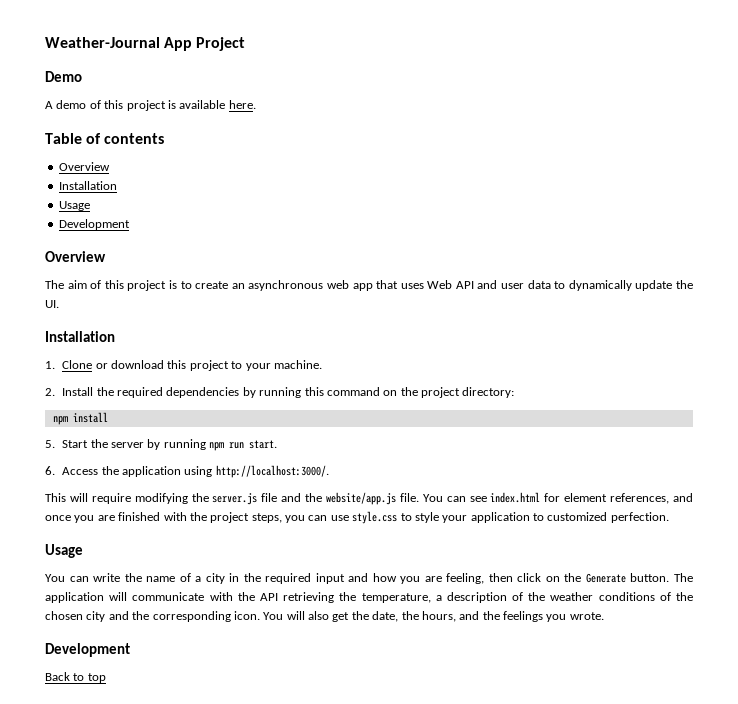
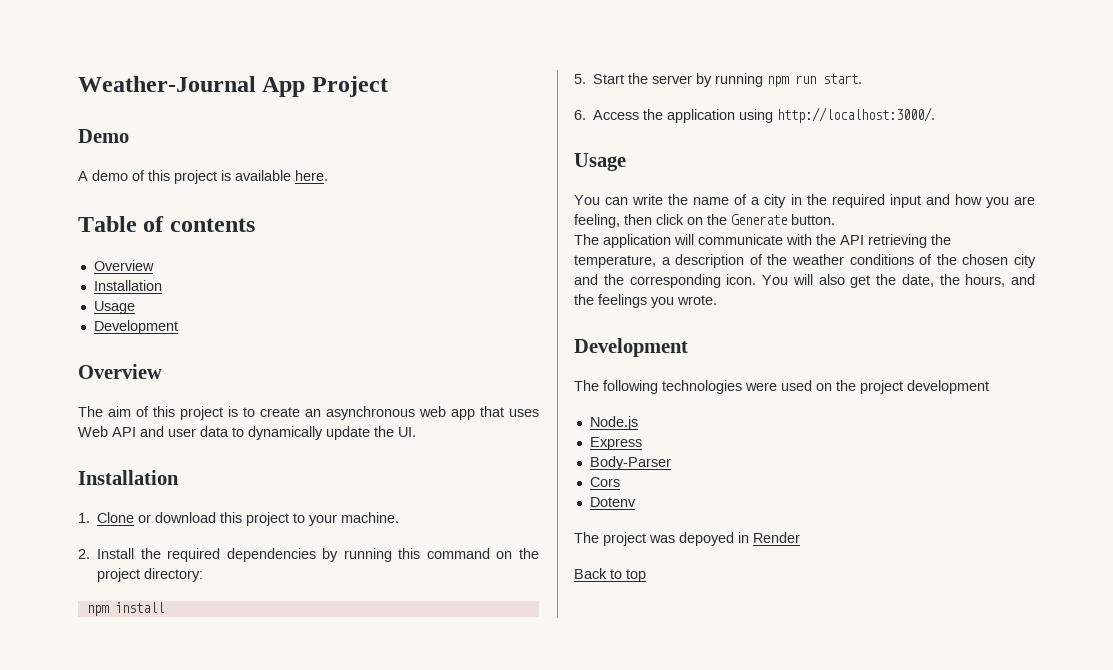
- This will require modifying the server.js file and the website/app.js file. You can see index.html for element references, and once you are finished with the project steps, you can use style.css to style your application to customized perfection.
- You can write the name of a city in the required input and how you are feeling, then click on the Generate button. The application will communicate with the API retrieving the temperature, a description of the weather conditions of the chosen city and the corresponding icon.
+ You can write the name of a city in the required input and how you are feeling, then click on the Generate button.
+ The application will communicate with the API retrieving the temperature, a description of the weather conditions of the chosen city and the corresponding icon.
+ The following technologies were used on the project development
+ Node.js
+ Express
+ Body-Parser
+ Cors
+ Dotenv
+ The project was depoyed in Render

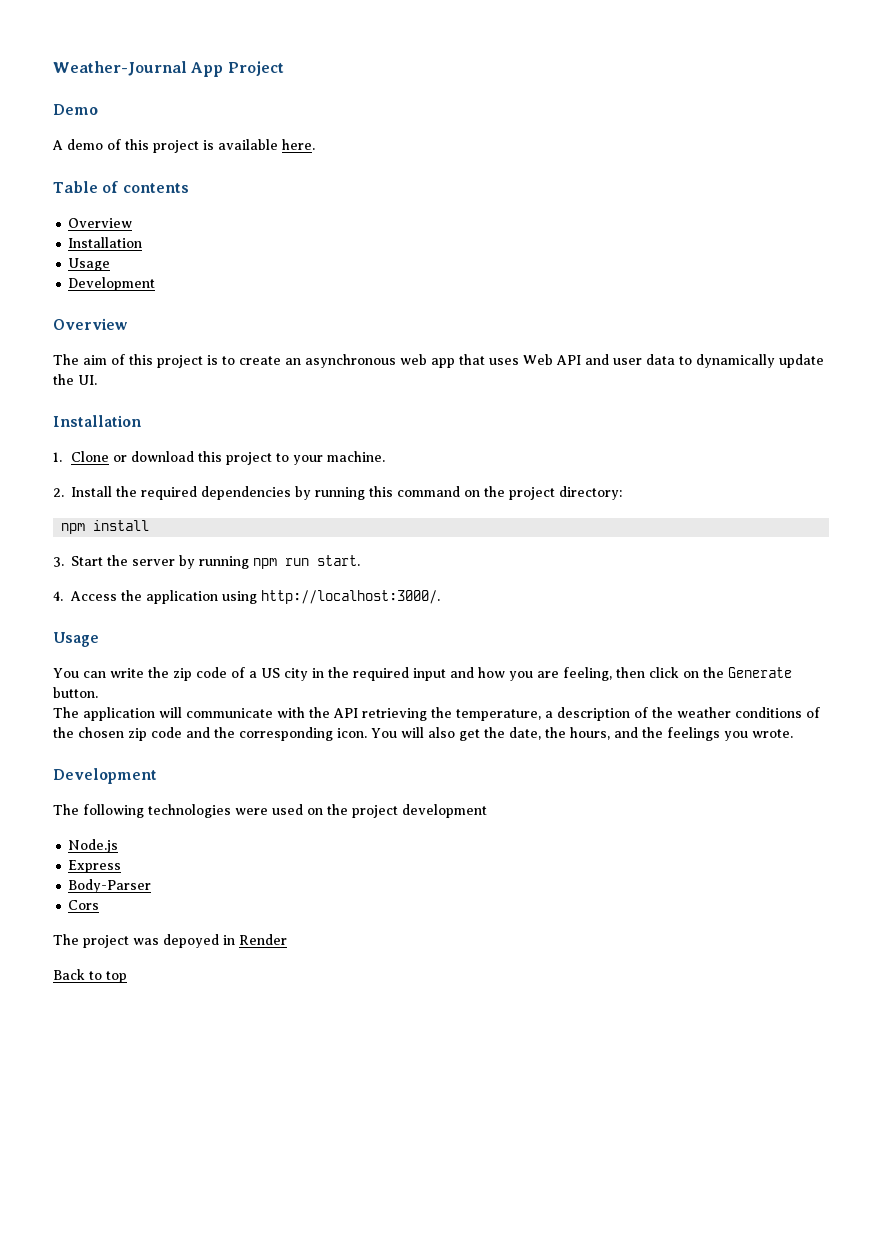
- 5. Start the server by running npm run start.
+ 3. Start the server by running npm run start.
- 6. Access the application using http://localhost:3000/.
+ 4. Access the application using http://localhost:3000/.
- You can write the name of a city in the required input and how you are feeling, then click on the Generate button.
+ You can write the zip code of a US city in the required input and how you are feeling, then click on the Generate button.
- The application will communicate with the API retrieving the temperature, a description of the weather conditions of the chosen city and the corresponding icon.
+ The application will communicate with the API retrieving the temperature, a description of the weather conditions of the chosen zip code and the corresponding icon.
- Dotenv

